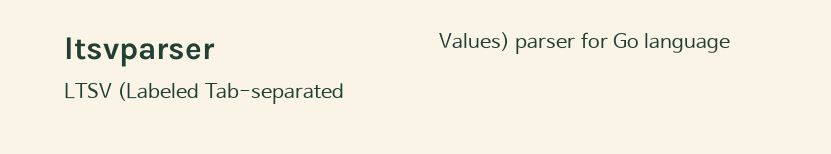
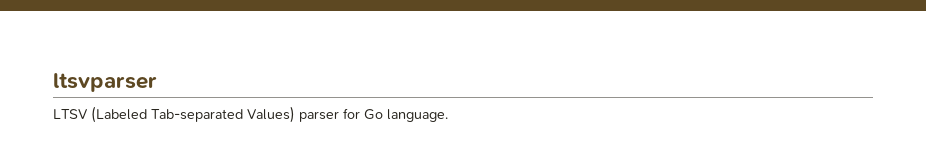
- LTSV (Labeled Tab-separated Values) parser for Go language
+ LTSV (Labeled Tab-separated Values) parser for Go language.

